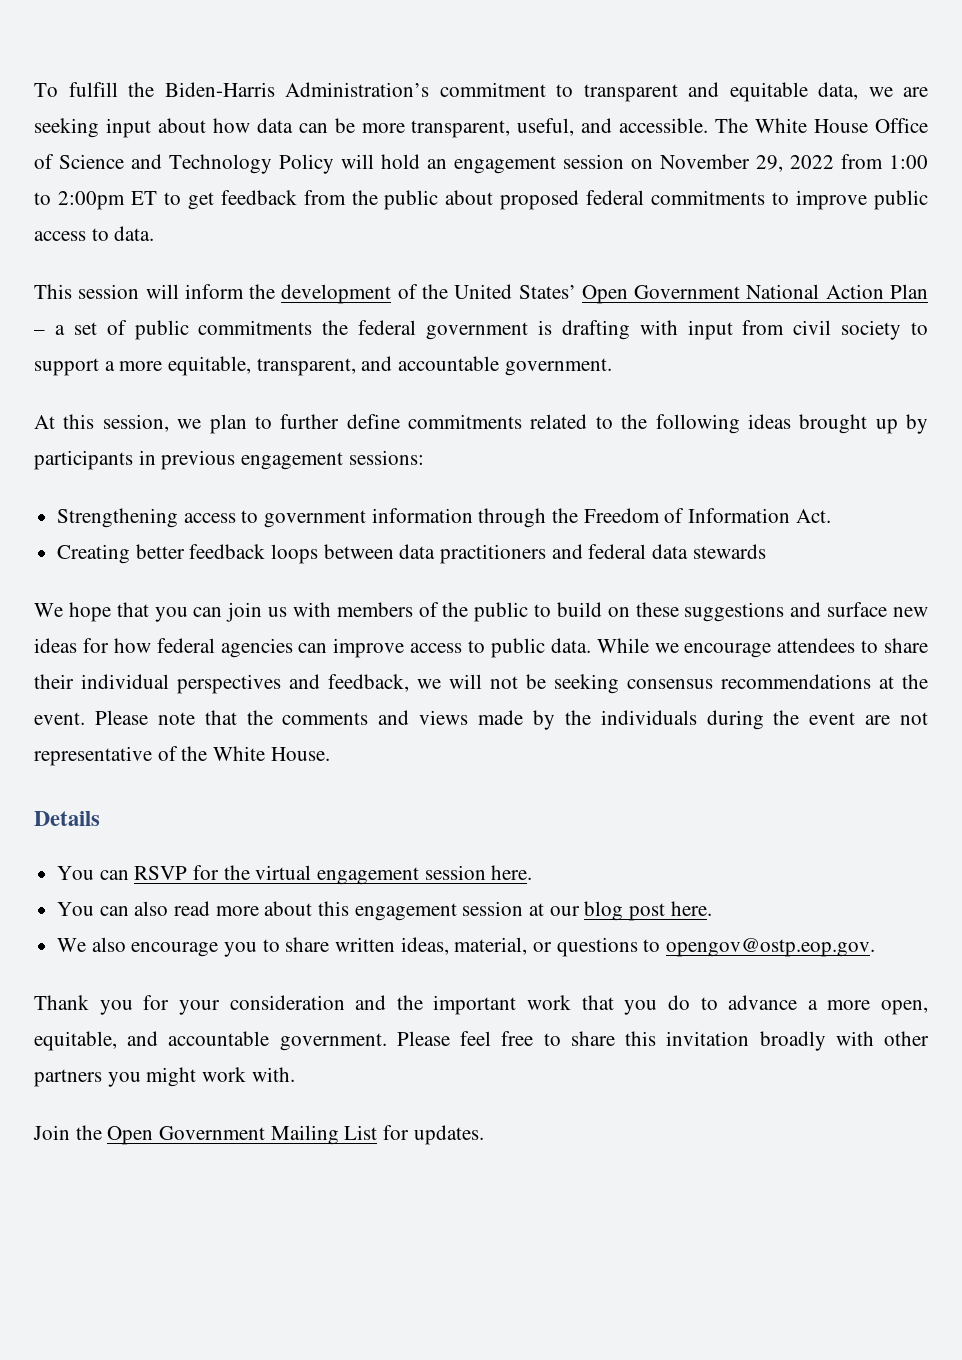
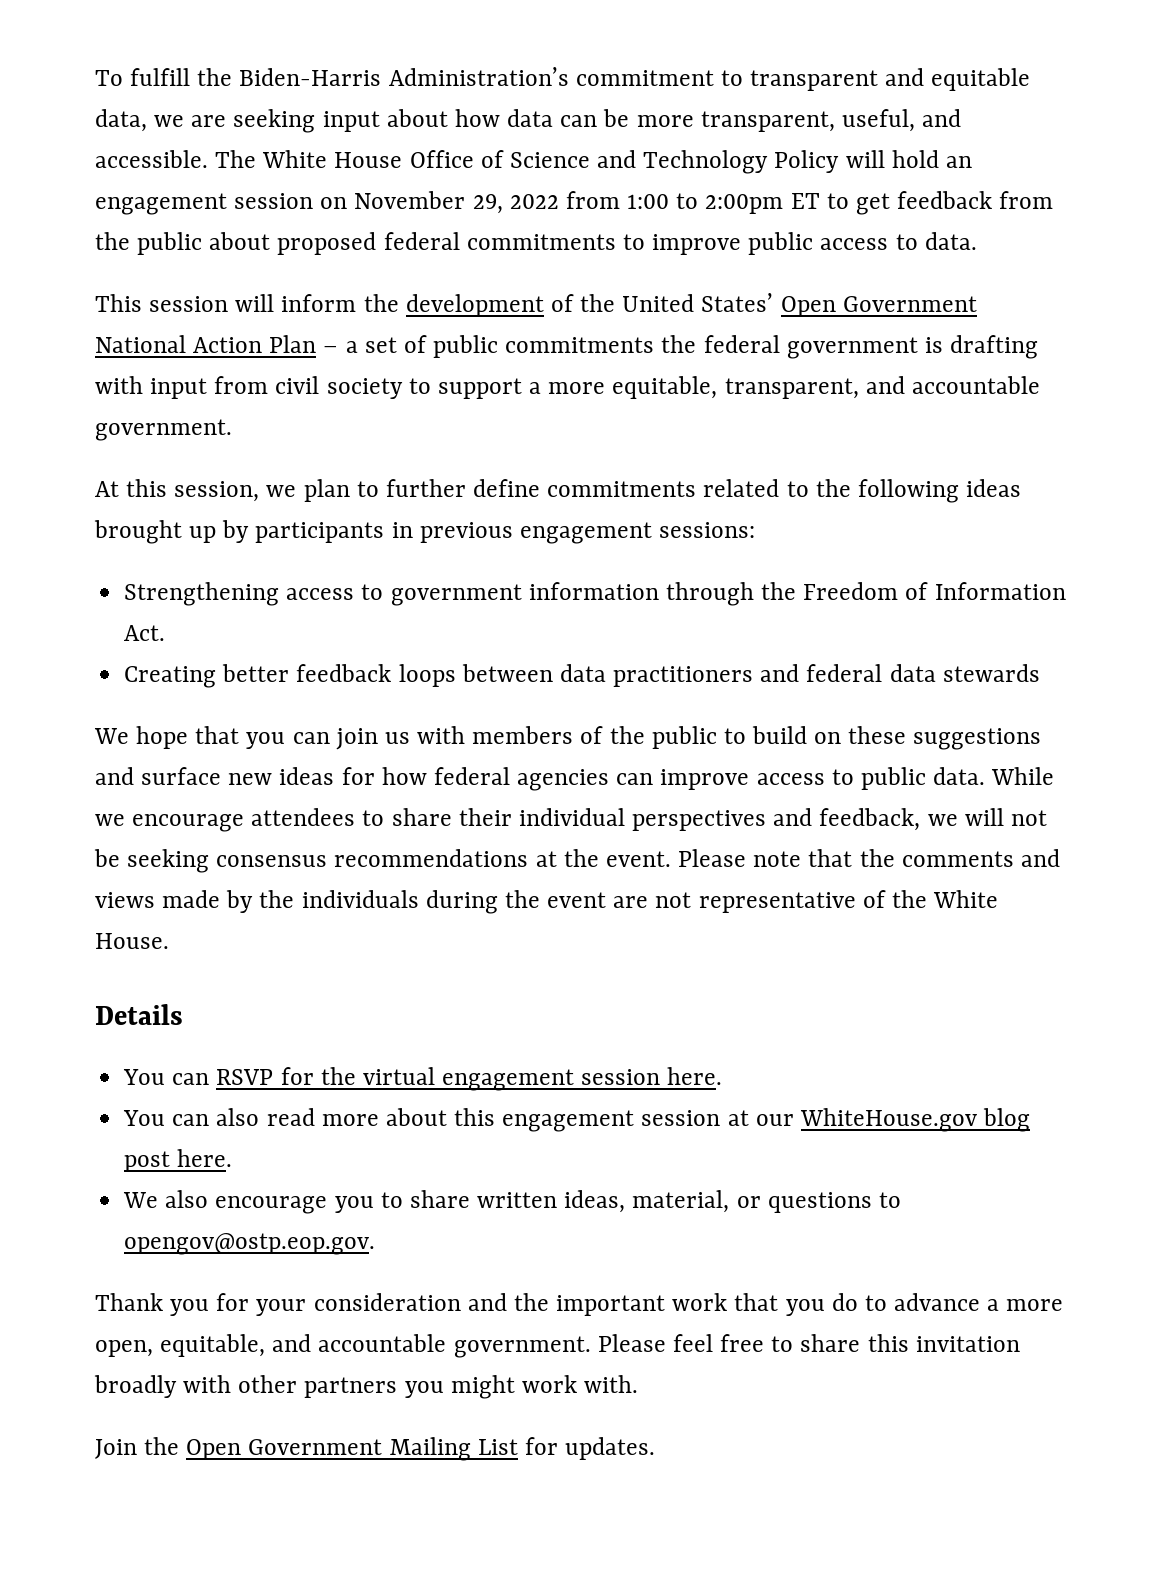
- You can also read more about this engagement session at our blog post here.
+ You can also read more about this engagement session at our WhiteHouse.gov blog post here.

